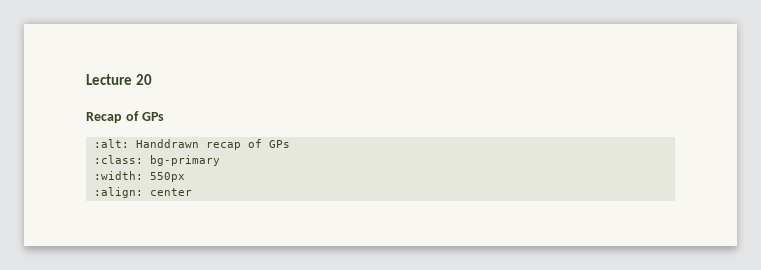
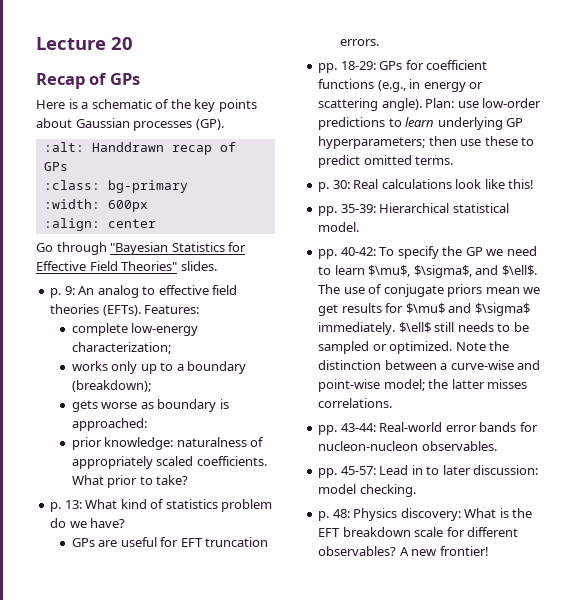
+ Here is a schematic of the key points about Gaussian processes (GP).
- :width: 550px
+ :width: 600px
+ Go through "Bayesian Statistics for Effective Field Theories" slides.
+ p. 9: An analog to effective field theories (EFTs). Features:
+ complete low-energy characterization;
+ works only up to a boundary (breakdown);
+ gets worse as boundary is approached:
+ prior knowledge: naturalness of appropriately scaled coefficients. What prior to take?
+ p. 13: What kind of statistics problem do we have?
+ GPs are useful for EFT truncation errors.
+ pp. 18-29: GPs for coefficient functions (e.g., in energy or scattering angle). Plan: use low-order predictions to learn underlying GP hyperparameters; then use these to predict omitted terms.
+ p. 30: Real calculations look like this!
+ pp. 35-39: Hierarchical statistical model.
+ pp. 40-42: To specify the GP we need to learn $\mu$, $\sigma$, and $\ell$. The use of conjugate priors mean we get results for $\mu$ and $\sigma$ immediately. $\ell$ still needs to be sampled or optimized. Note the distinction between a curve-wise and point-wise model; the latter misses correlations.
+ pp. 43-44: Real-world error bands for nucleon-nucleon observables.
+ pp. 45-57: Lead in to later discussion: model checking.
+ p. 48: Physics discovery: What is the EFT breakdown scale for different observables? A new frontier!

